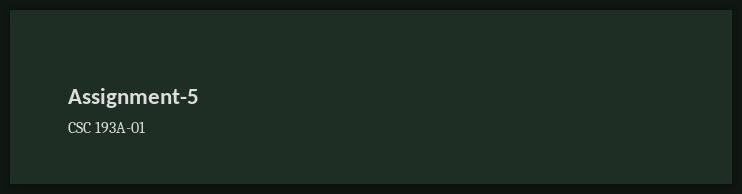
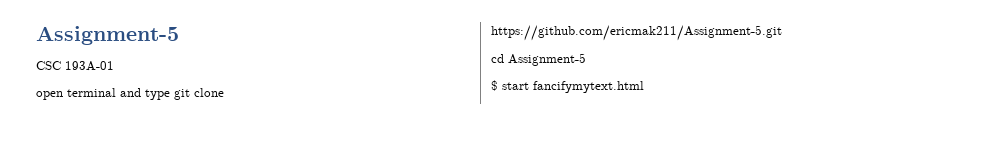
+ open terminal and type git clone https://github.com/ericmak211/Assignment-5.git
+ cd Assignment-5
+ $ start fancifymytext.html

